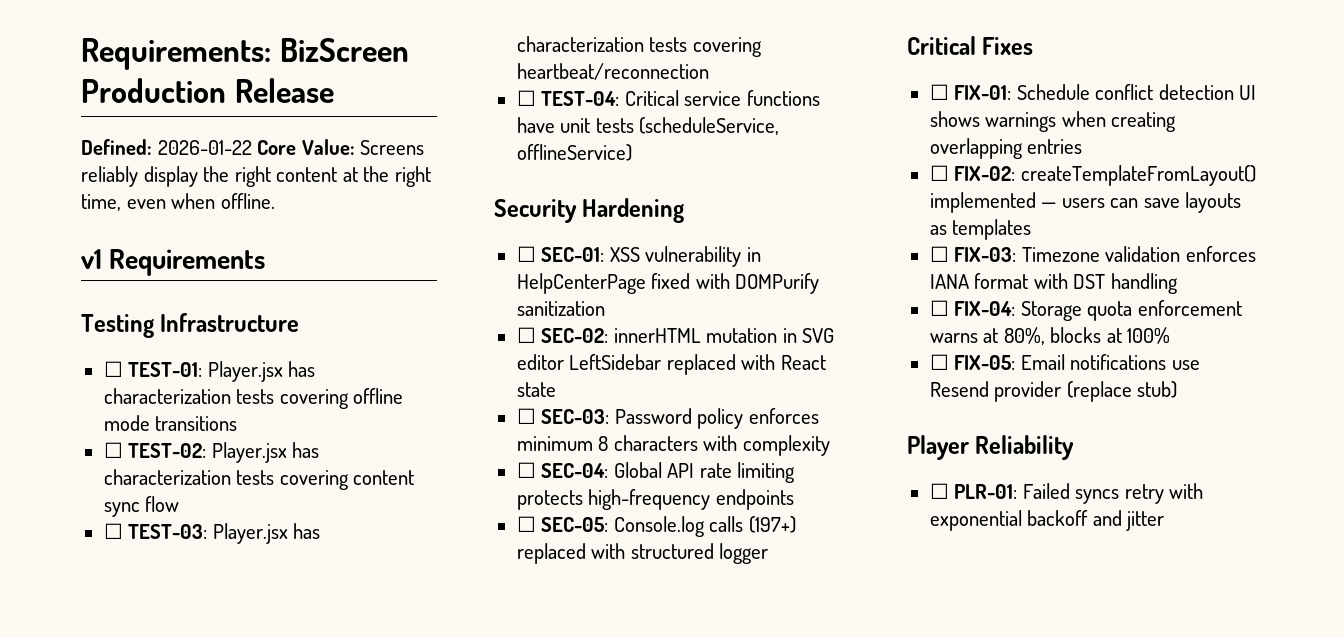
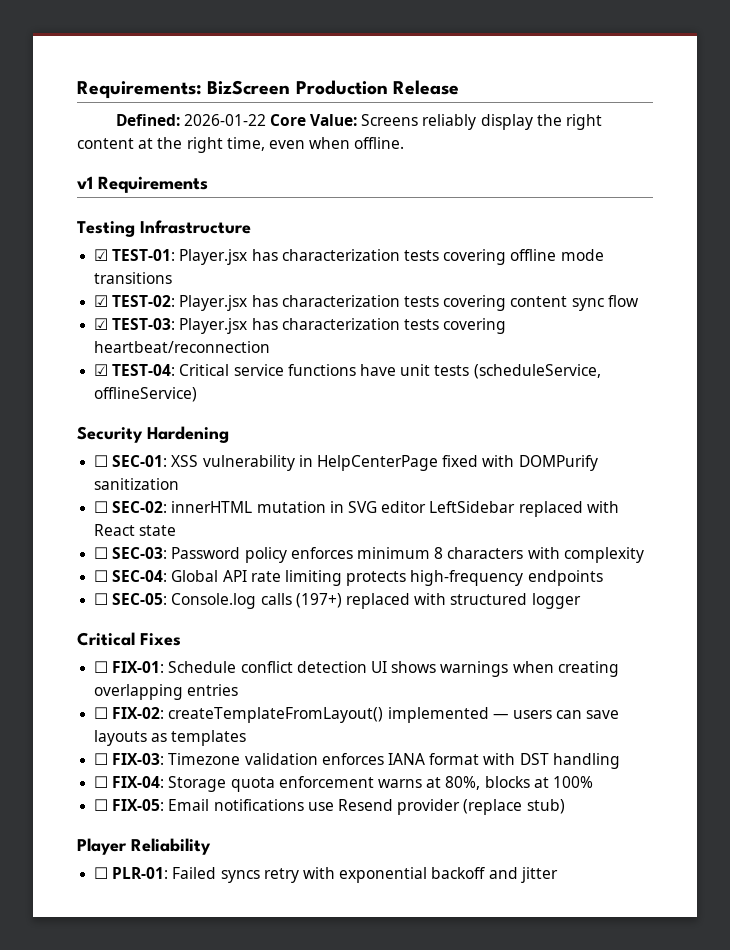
- ☐ TEST-01: Player.jsx has characterization tests covering offline mode transitions
+ ☑ TEST-01: Player.jsx has characterization tests covering offline mode transitions
- ☐ TEST-02: Player.jsx has characterization tests covering content sync flow
+ ☑ TEST-02: Player.jsx has characterization tests covering content sync flow
- ☐ TEST-03: Player.jsx has characterization tests covering heartbeat/reconnection
+ ☑ TEST-03: Player.jsx has characterization tests covering heartbeat/reconnection
- ☐ TEST-04: Critical service functions have unit tests (scheduleService, offlineService)
+ ☑ TEST-04: Critical service functions have unit tests (scheduleService, offlineService)

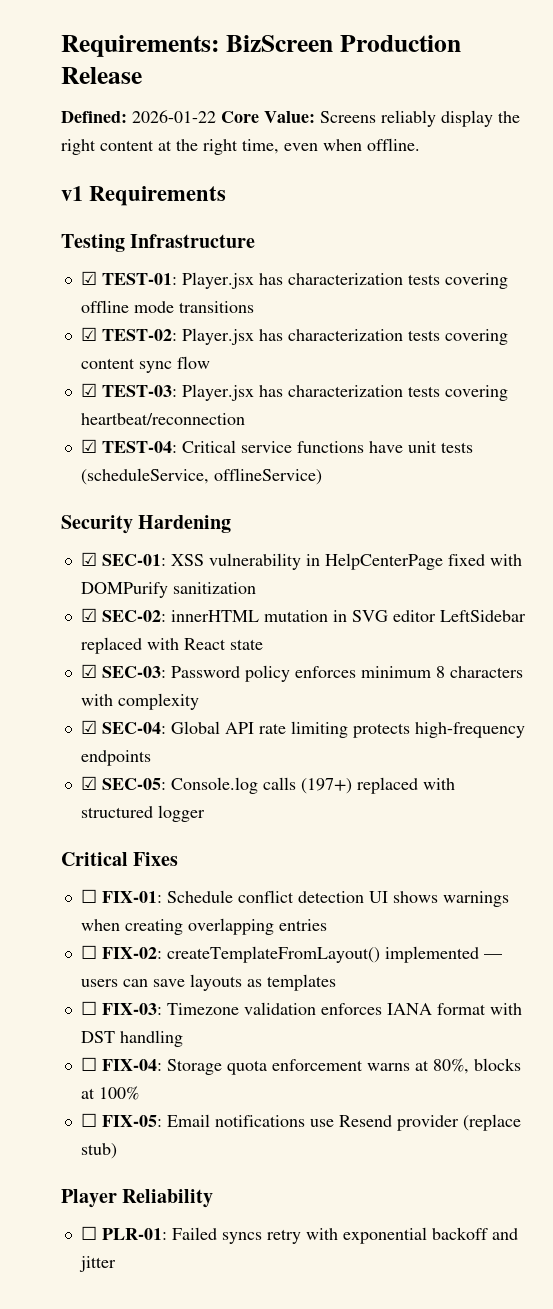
- ☐ SEC-01: XSS vulnerability in HelpCenterPage fixed with DOMPurify sanitization
+ ☑ SEC-01: XSS vulnerability in HelpCenterPage fixed with DOMPurify sanitization
- ☐ SEC-02: innerHTML mutation in SVG editor LeftSidebar replaced with React state
+ ☑ SEC-02: innerHTML mutation in SVG editor LeftSidebar replaced with React state
- ☐ SEC-03: Password policy enforces minimum 8 characters with complexity
+ ☑ SEC-03: Password policy enforces minimum 8 characters with complexity
- ☐ SEC-04: Global API rate limiting protects high-frequency endpoints
+ ☑ SEC-04: Global API rate limiting protects high-frequency endpoints
- ☐ SEC-05: Console.log calls (197+) replaced with structured logger
+ ☑ SEC-05: Console.log calls (197+) replaced with structured logger

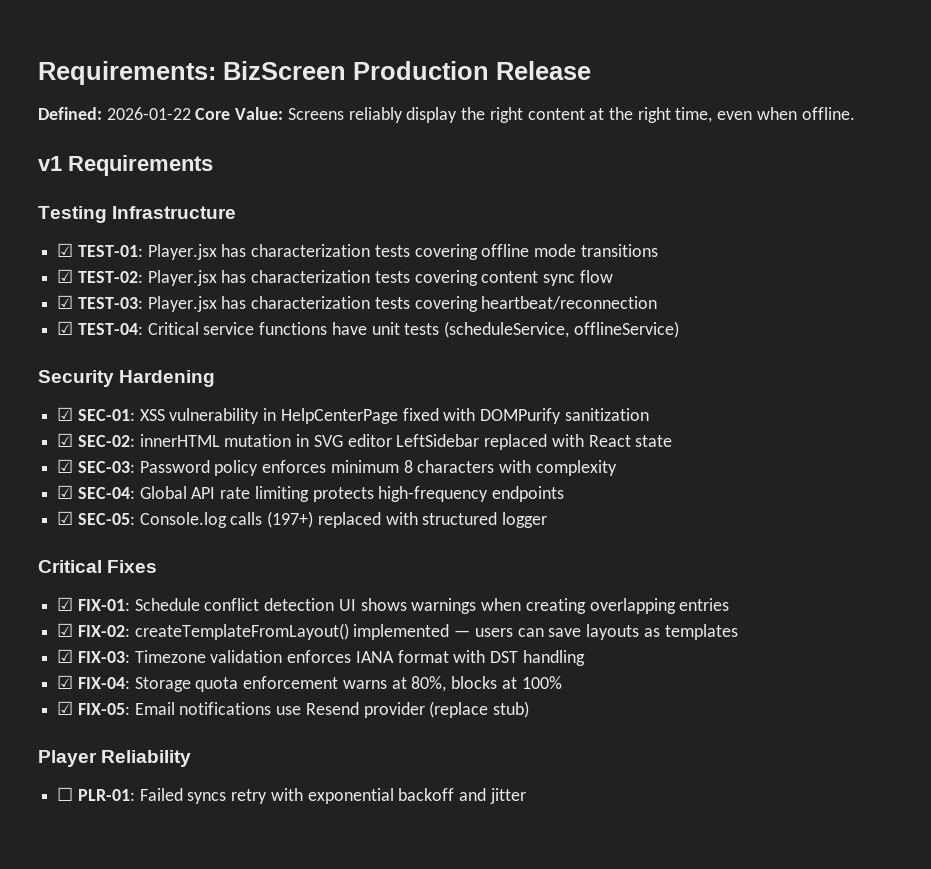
- ☐ FIX-01: Schedule conflict detection UI shows warnings when creating overlapping entries
+ ☑ FIX-01: Schedule conflict detection UI shows warnings when creating overlapping entries
- ☐ FIX-02: createTemplateFromLayout() implemented — users can save layouts as templates
+ ☑ FIX-02: createTemplateFromLayout() implemented — users can save layouts as templates
- ☐ FIX-03: Timezone validation enforces IANA format with DST handling
+ ☑ FIX-03: Timezone validation enforces IANA format with DST handling
- ☐ FIX-04: Storage quota enforcement warns at 80%, blocks at 100%
+ ☑ FIX-04: Storage quota enforcement warns at 80%, blocks at 100%
- ☐ FIX-05: Email notifications use Resend provider (replace stub)
+ ☑ FIX-05: Email notifications use Resend provider (replace stub)

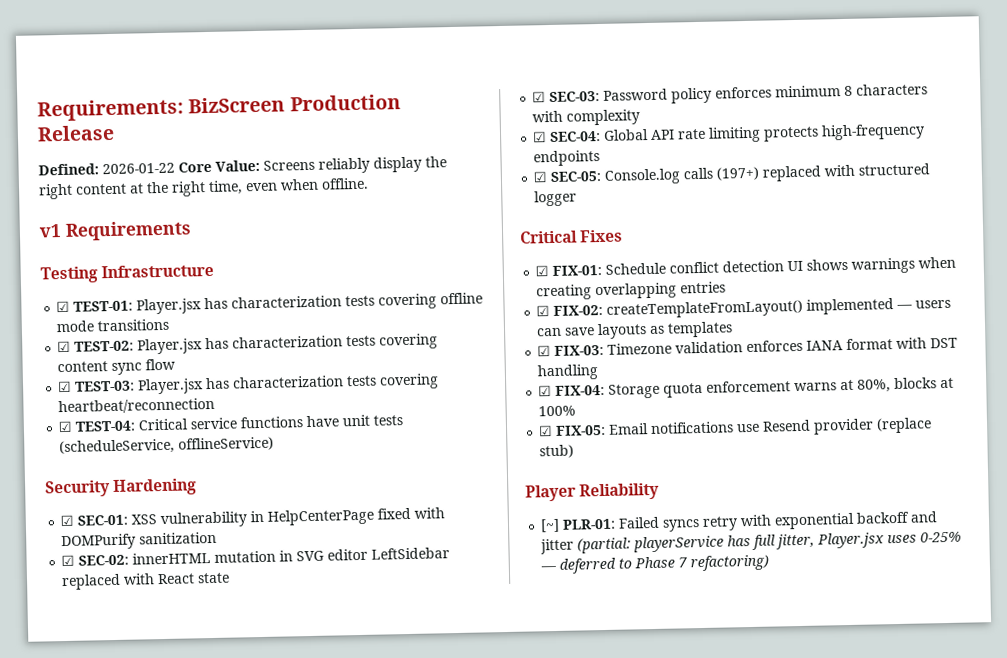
- ☐ PLR-01: Failed syncs retry with exponential backoff and jitter
+ [~] PLR-01: Failed syncs retry with exponential backoff and jitter (partial: playerService has full jitter, Player.jsx uses 0-25% — deferred to Phase 7 refactoring)

